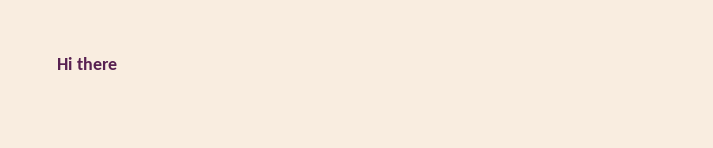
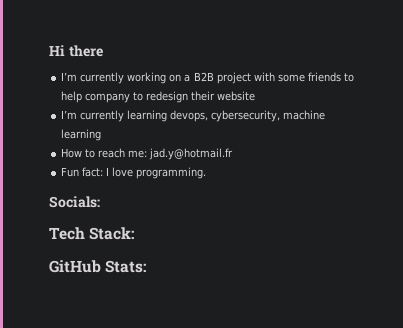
+ I’m currently working on a B2B project with some friends to help company to redesign their website
+ I’m currently learning devops, cybersecurity, machine learning
+ How to reach me: jad.y@hotmail.fr
+ Fun fact: I love programming.
+ Socials:
+ Tech Stack:
+ GitHub Stats:

